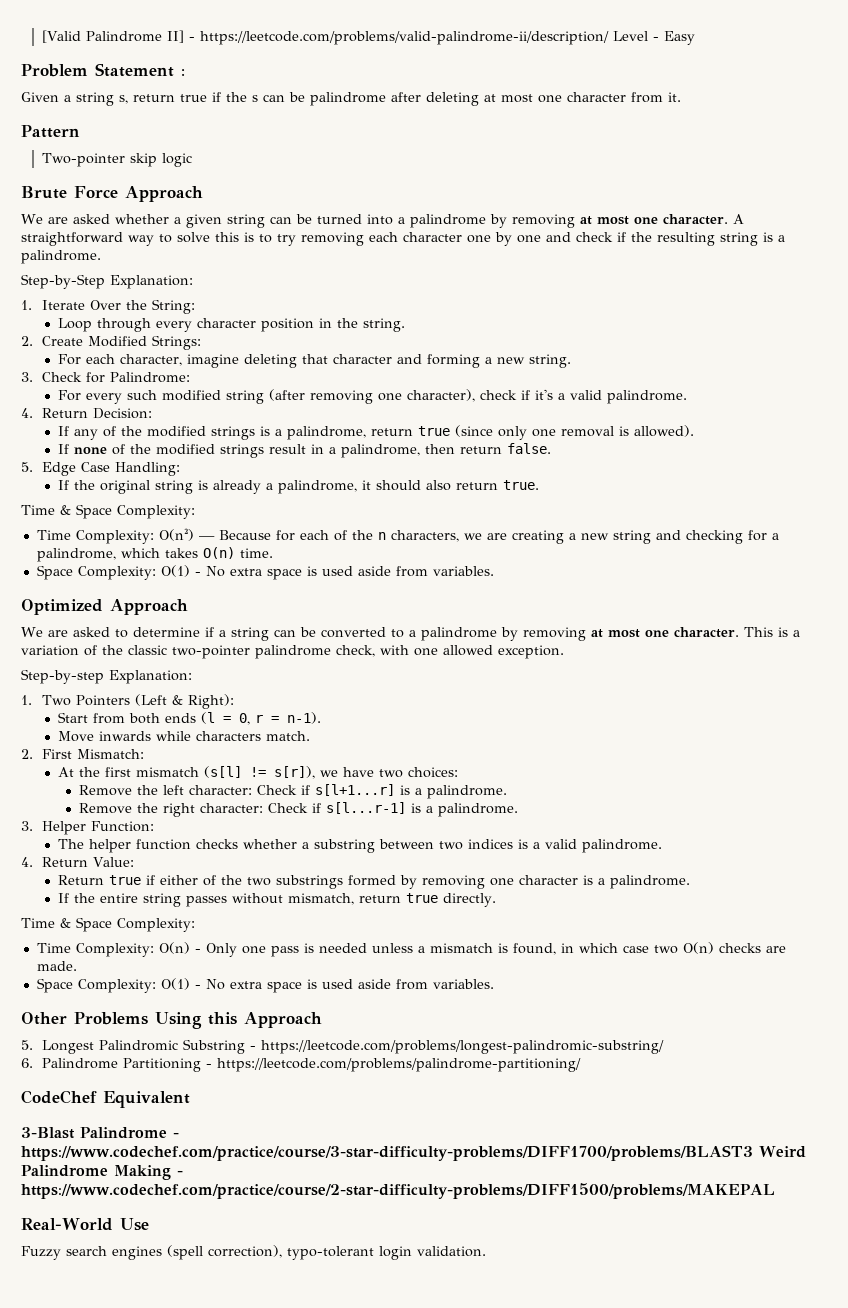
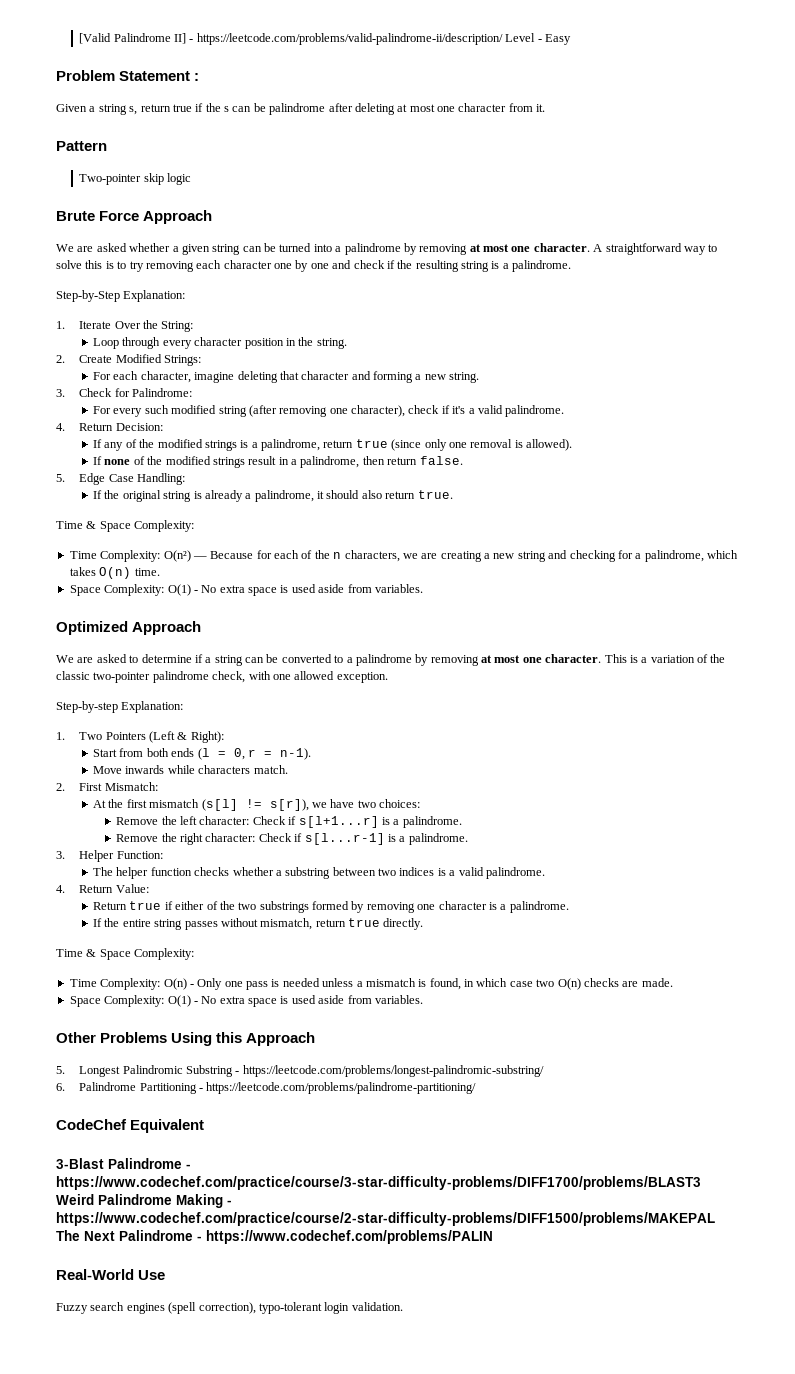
- 3-Blast Palindrome - https://www.codechef.com/practice/course/3-star-difficulty-problems/DIFF1700/problems/BLAST3 Weird Palindrome Making - https://www.codechef.com/practice/course/2-star-difficulty-problems/DIFF1500/problems/MAKEPAL
+ 3-Blast Palindrome - https://www.codechef.com/practice/course/3-star-difficulty-problems/DIFF1700/problems/BLAST3 Weird Palindrome Making - https://www.codechef.com/practice/course/2-star-difficulty-problems/DIFF1500/problems/MAKEPAL The Next Palindrome - https://www.codechef.com/problems/PALIN

